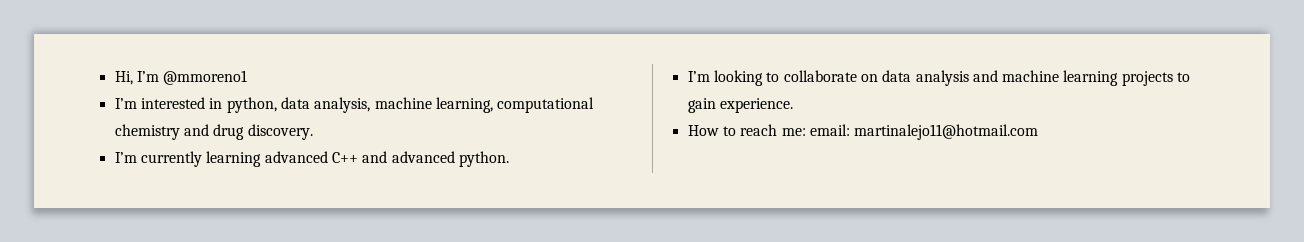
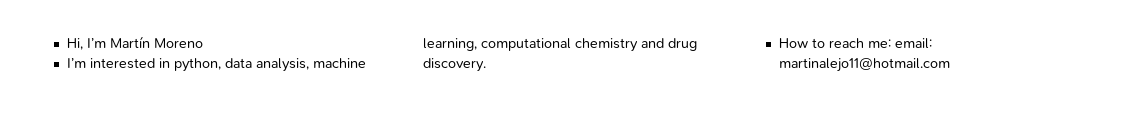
- Hi, I’m @mmoreno1
+ Hi, I’m Martín Moreno
- I’m currently learning advanced C++ and advanced python.
- I’m looking to collaborate on data analysis and machine learning projects to gain experience.

